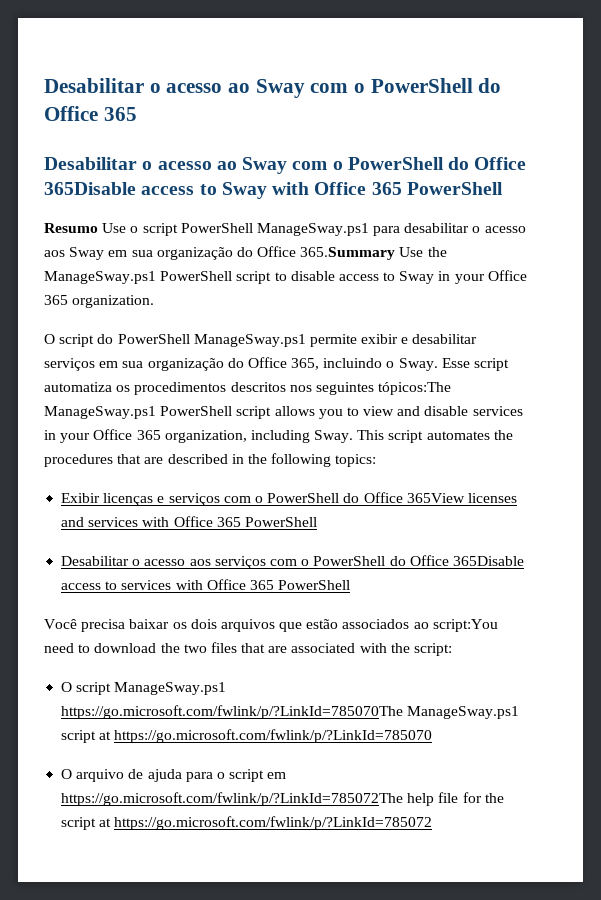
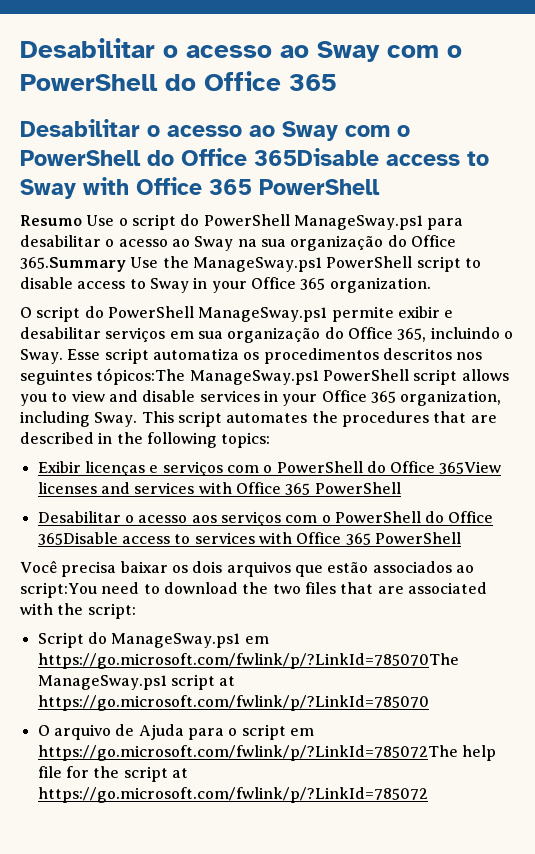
- Resumo Use o script PowerShell ManageSway.ps1 para desabilitar o acesso aos Sway em sua organização do Office 365.Summary Use the ManageSway.ps1 PowerShell script to disable access to Sway in your Office 365 organization.
+ Resumo Use o script do PowerShell ManageSway.ps1 para desabilitar o acesso ao Sway na sua organização do Office 365.Summary Use the ManageSway.ps1 PowerShell script to disable access to Sway in your Office 365 organization.
- O script ManageSway.ps1 https://go.microsoft.com/fwlink/p/?LinkId=785070The ManageSway.ps1 script at https://go.microsoft.com/fwlink/p/?LinkId=785070
+ Script do ManageSway.ps1 em https://go.microsoft.com/fwlink/p/?LinkId=785070The ManageSway.ps1 script at https://go.microsoft.com/fwlink/p/?LinkId=785070
- O arquivo de ajuda para o script em https://go.microsoft.com/fwlink/p/?LinkId=785072The help file for the script at https://go.microsoft.com/fwlink/p/?LinkId=785072
+ O arquivo de Ajuda para o script em https://go.microsoft.com/fwlink/p/?LinkId=785072The help file for the script at https://go.microsoft.com/fwlink/p/?LinkId=785072

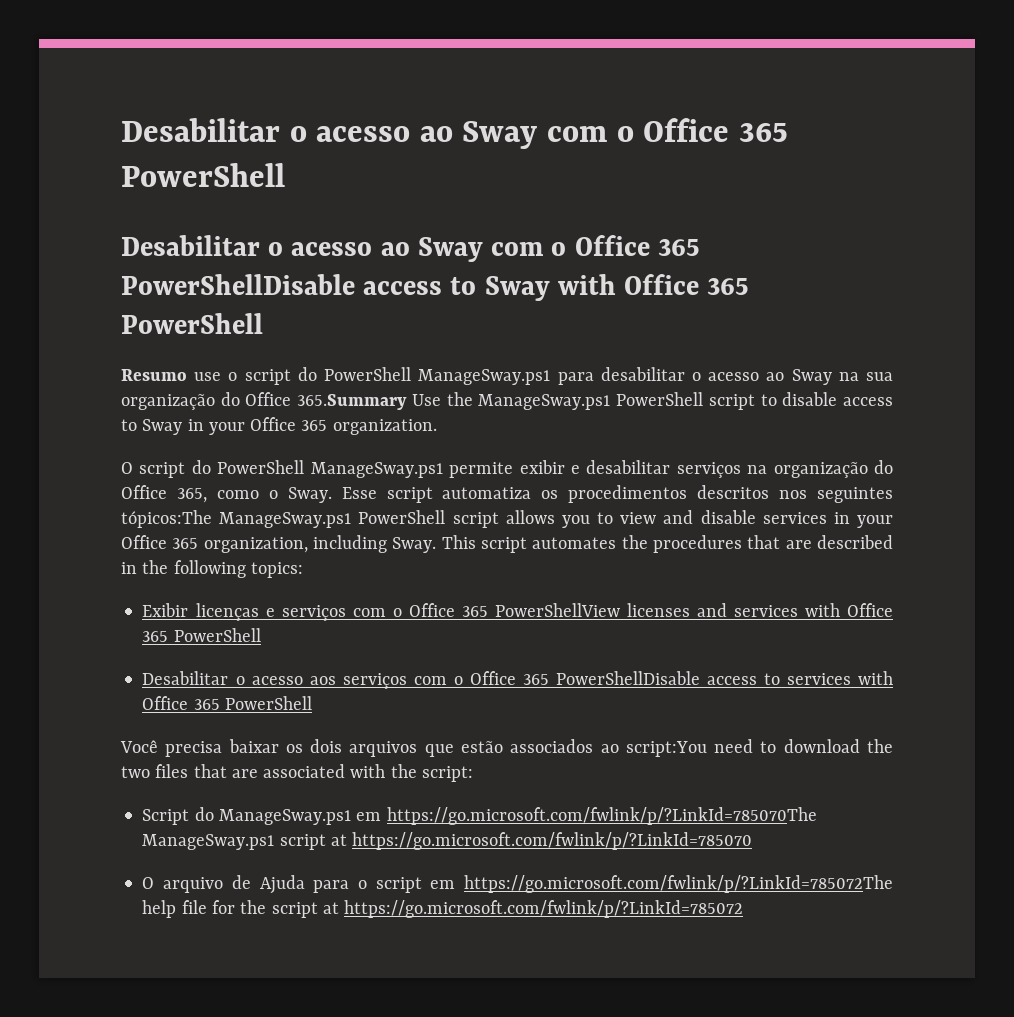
- Desabilitar o acesso ao Sway com o PowerShell do Office 365
- Desabilitar o acesso ao Sway com o PowerShell do Office 365Disable access to Sway with Office 365 PowerShell
+ Desabilitar o acesso ao Sway com o Office 365 PowerShell
+ Desabilitar o acesso ao Sway com o Office 365 PowerShellDisable access to Sway with Office 365 PowerShell
- Resumo Use o script do PowerShell ManageSway.ps1 para desabilitar o acesso ao Sway na sua organização do Office 365.Summary Use the ManageSway.ps1 PowerShell script to disable access to Sway in your Office 365 organization.
+ Resumo use o script do PowerShell ManageSway.ps1 para desabilitar o acesso ao Sway na sua organização do Office 365.Summary Use the ManageSway.ps1 PowerShell script to disable access to Sway in your Office 365 organization.
- O script do PowerShell ManageSway.ps1 permite exibir e desabilitar serviços em sua organização do Office 365, incluindo o Sway.
+ O script do PowerShell ManageSway.ps1 permite exibir e desabilitar serviços na organização do Office 365, como o Sway.
- Exibir licenças e serviços com o PowerShell do Office 365View licenses and services with Office 365 PowerShell
+ Exibir licenças e serviços com o Office 365 PowerShellView licenses and services with Office 365 PowerShell
- Desabilitar o acesso aos serviços com o PowerShell do Office 365Disable access to services with Office 365 PowerShell
+ Desabilitar o acesso aos serviços com o Office 365 PowerShellDisable access to services with Office 365 PowerShell

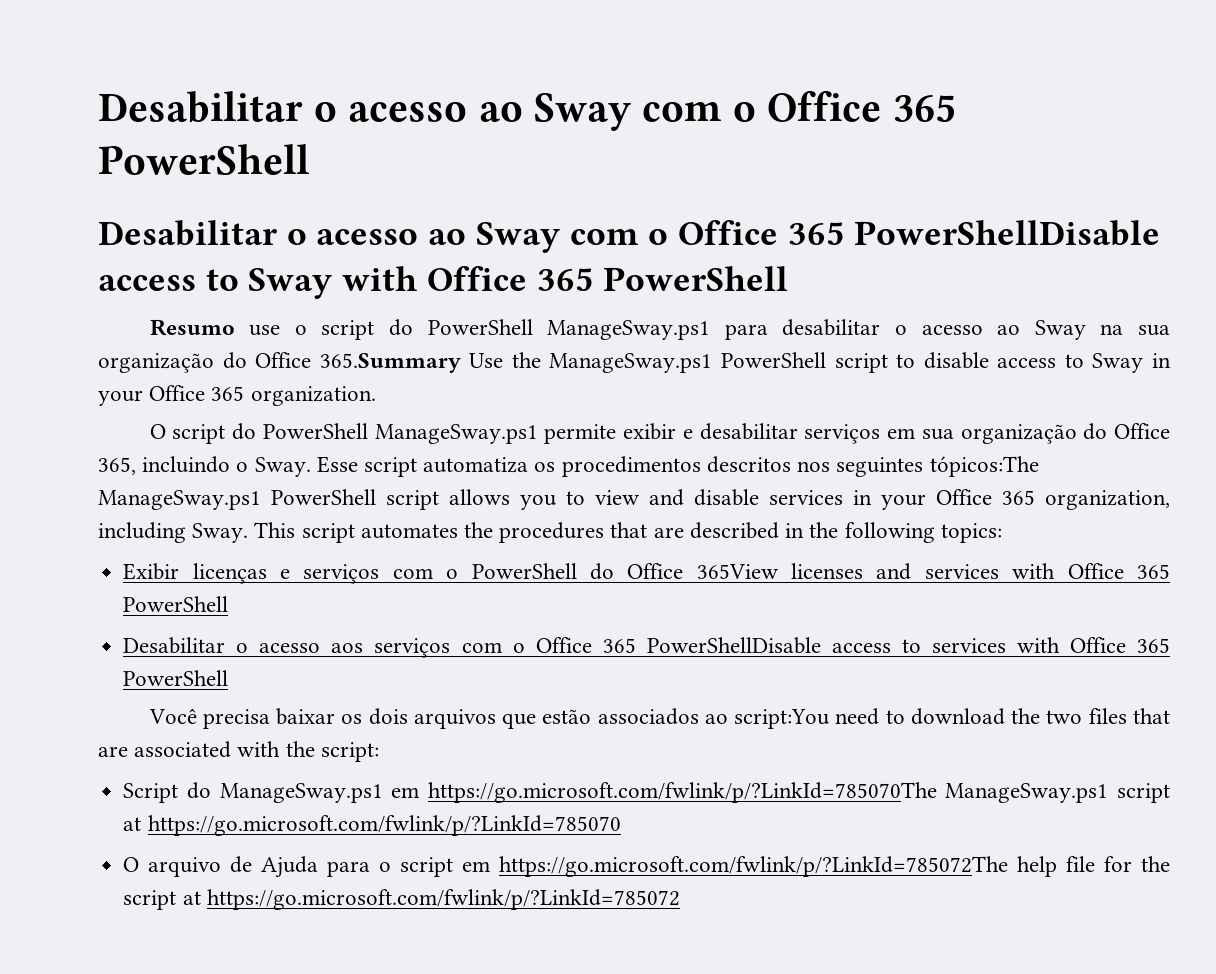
- O script do PowerShell ManageSway.ps1 permite exibir e desabilitar serviços na organização do Office 365, como o Sway.
+ O script do PowerShell ManageSway.ps1 permite exibir e desabilitar serviços em sua organização do Office 365, incluindo o Sway.
- Exibir licenças e serviços com o Office 365 PowerShellView licenses and services with Office 365 PowerShell
+ Exibir licenças e serviços com o PowerShell do Office 365View licenses and services with Office 365 PowerShell

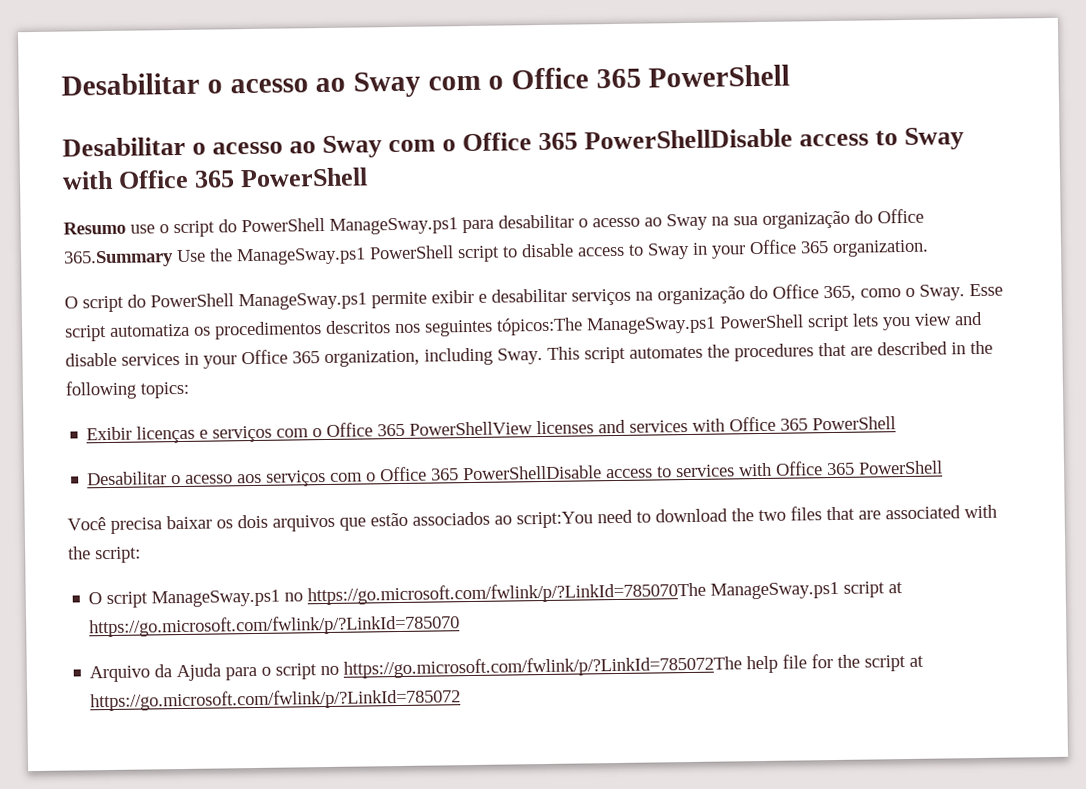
- O script do PowerShell ManageSway.ps1 permite exibir e desabilitar serviços em sua organização do Office 365, incluindo o Sway.
+ O script do PowerShell ManageSway.ps1 permite exibir e desabilitar serviços na organização do Office 365, como o Sway.
- Esse script automatiza os procedimentos descritos nos seguintes tópicos:The ManageSway.ps1 PowerShell script allows you to view and disable services in your Office 365 organization, including Sway.
+ Esse script automatiza os procedimentos descritos nos seguintes tópicos:The ManageSway.ps1 PowerShell script lets you view and disable services in your Office 365 organization, including Sway.
- Exibir licenças e serviços com o PowerShell do Office 365View licenses and services with Office 365 PowerShell
+ Exibir licenças e serviços com o Office 365 PowerShellView licenses and services with Office 365 PowerShell
- Script do ManageSway.ps1 em https://go.microsoft.com/fwlink/p/?LinkId=785070The ManageSway.ps1 script at https://go.microsoft.com/fwlink/p/?LinkId=785070
+ O script ManageSway.ps1 no https://go.microsoft.com/fwlink/p/?LinkId=785070The ManageSway.ps1 script at https://go.microsoft.com/fwlink/p/?LinkId=785070
- O arquivo de Ajuda para o script em https://go.microsoft.com/fwlink/p/?LinkId=785072The help file for the script at https://go.microsoft.com/fwlink/p/?LinkId=785072
+ Arquivo da Ajuda para o script no https://go.microsoft.com/fwlink/p/?LinkId=785072The help file for the script at https://go.microsoft.com/fwlink/p/?LinkId=785072

